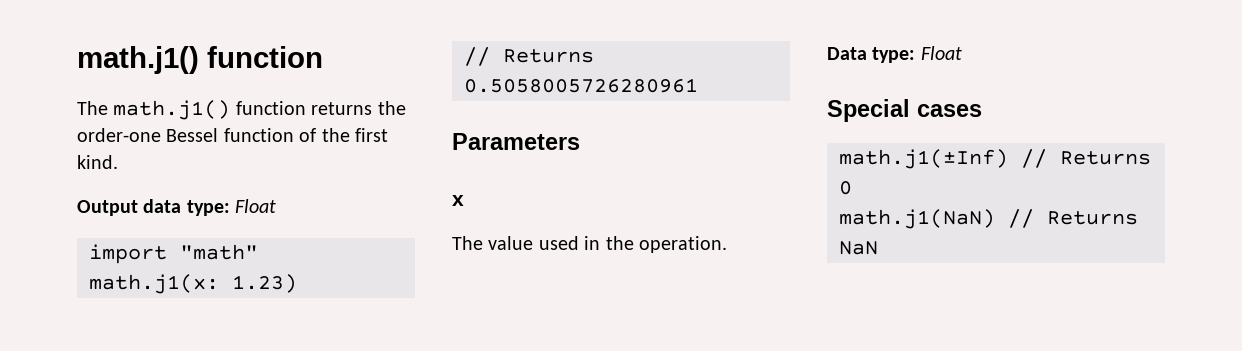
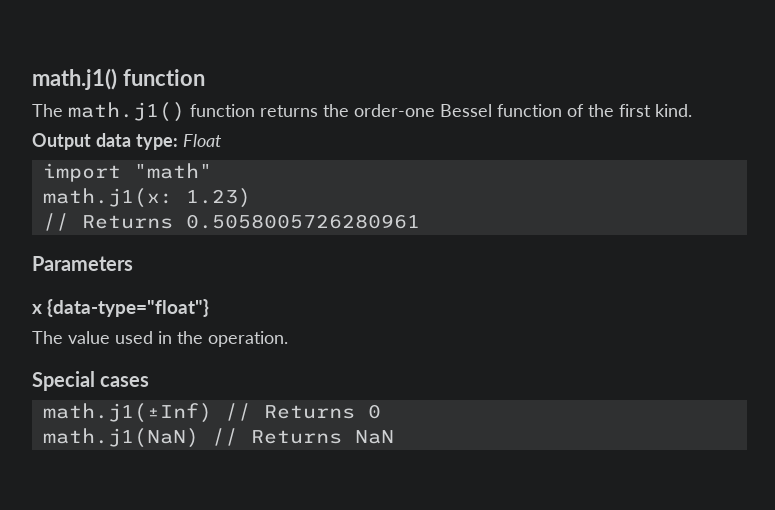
- x
+ x {data-type="float"}
- Data type: Float

